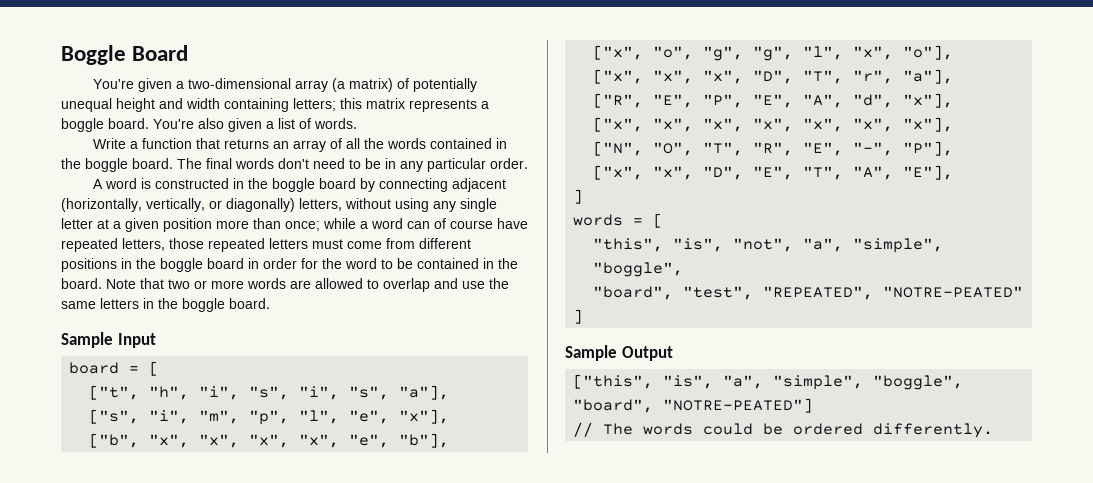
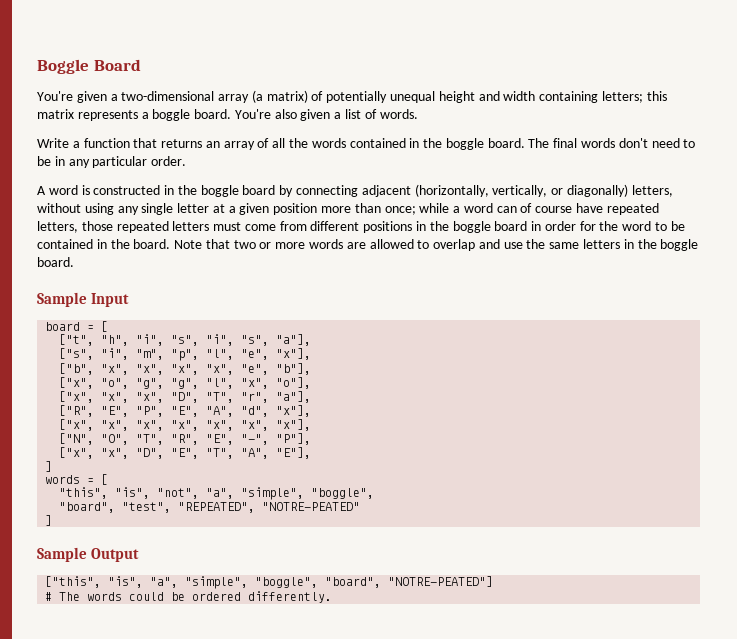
- // The words could be ordered differently.
+ # The words could be ordered differently.

